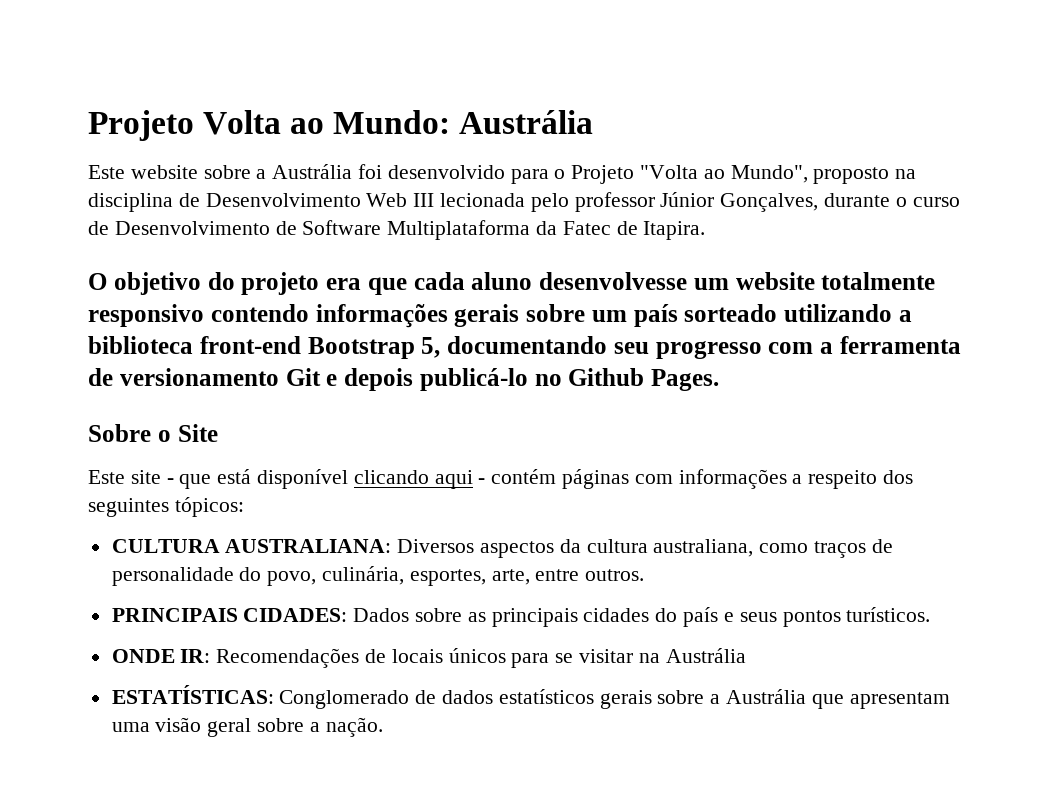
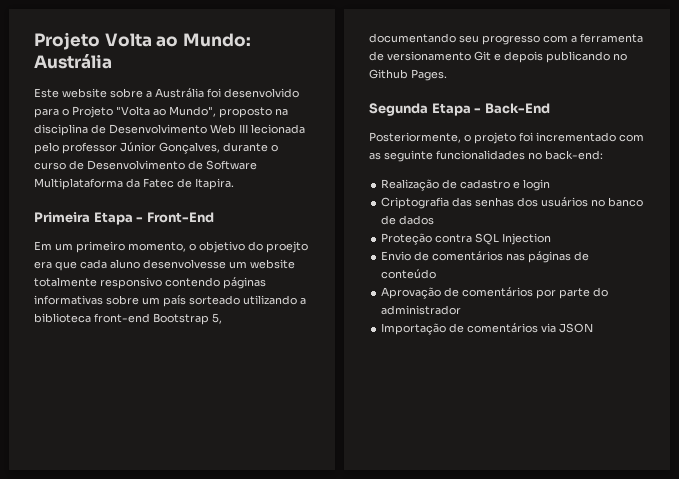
- O objetivo do projeto era que cada aluno desenvolvesse um website totalmente responsivo contendo informações gerais sobre um país sorteado utilizando a biblioteca front-end Bootstrap 5, documentando seu progresso com a ferramenta de versionamento Git e depois publicá-lo no Github Pages.
+ Primeira Etapa - Front-End
+ Em um primeiro momento, o objetivo do proejto era que cada aluno desenvolvesse um website totalmente responsivo contendo páginas informativas sobre um país sorteado utilizando a biblioteca front-end Bootstrap 5, documentando seu progresso com a ferramenta de versionamento Git e depois publicando no Github Pages.
- Sobre o Site
- Este site - que está disponível clicando aqui - contém páginas com informações a respeito dos seguintes tópicos:
- CULTURA AUSTRALIANA: Diversos aspectos da cultura australiana, como traços de personalidade do povo, culinária, esportes, arte, entre outros.
- PRINCIPAIS CIDADES: Dados sobre as principais cidades do país e seus pontos turísticos.
- ONDE IR: Recomendações de locais únicos para se visitar na Austrália
- ESTATÍSTICAS: Conglomerado de dados estatísticos gerais sobre a Austrália que apresentam uma visão geral sobre a nação.
+ Segunda Etapa - Back-End
+ Posteriormente, o projeto foi incrementado com as seguinte funcionalidades no back-end:
+ Realização de cadastro e login
+ Criptografia das senhas dos usuários no banco de dados
+ Proteção contra SQL Injection
+ Envio de comentários nas páginas de conteúdo
+ Aprovação de comentários por parte do administrador
+ Importação de comentários via JSON

